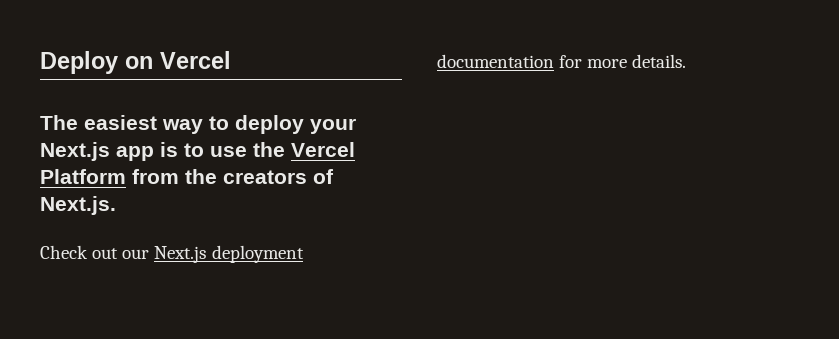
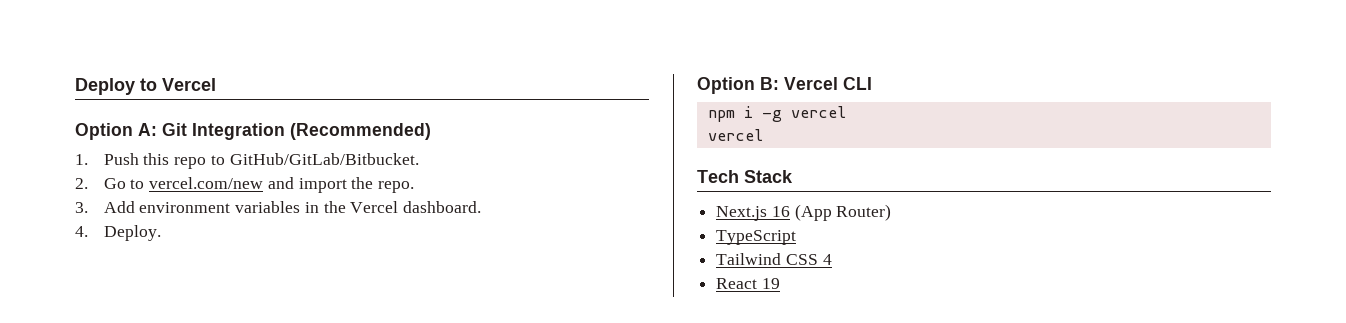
- Deploy on Vercel
+ Deploy to Vercel
- The easiest way to deploy your Next.js app is to use the Vercel Platform from the creators of Next.js.
- Check out our Next.js deployment documentation for more details.
+ Option A: Git Integration (Recommended)
+ 1. Push this repo to GitHub/GitLab/Bitbucket.
+ 2. Go to vercel.com/new and import the repo.
+ 3. Add environment variables in the Vercel dashboard.
+ 4. Deploy.
+ Option B: Vercel CLI
+ npm i -g vercel
+ vercel
+ Tech Stack
+ Next.js 16 (App Router)
+ TypeScript
+ Tailwind CSS 4
+ React 19

